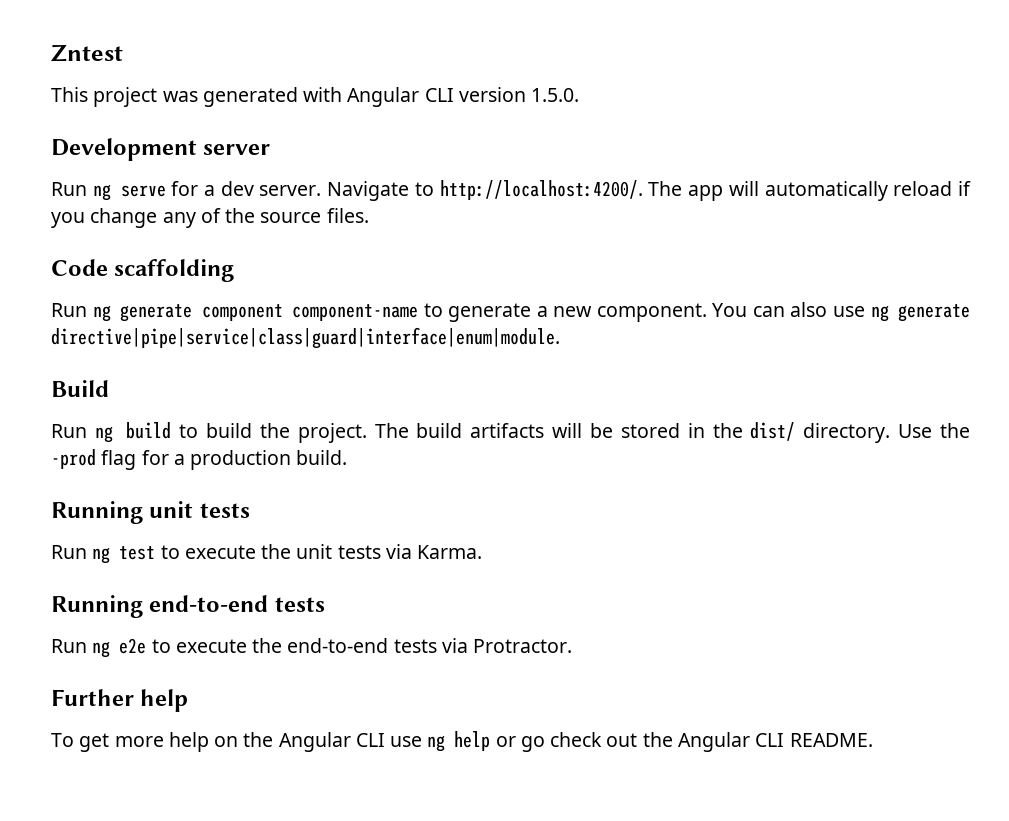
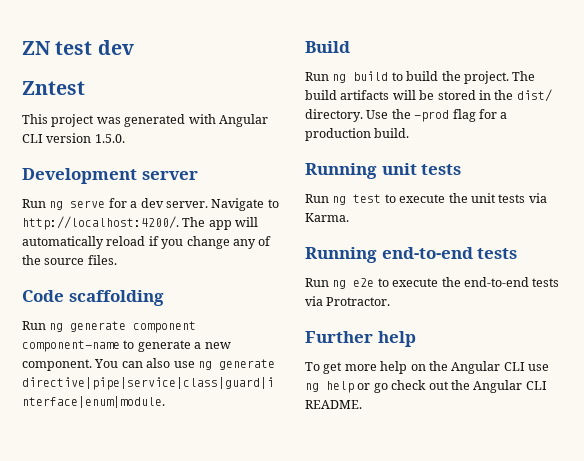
+ ZN test dev

